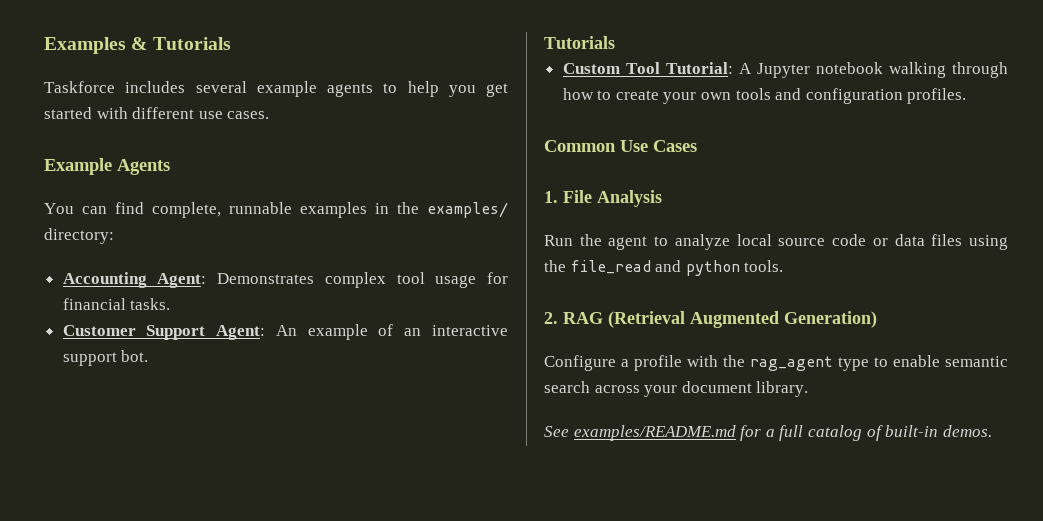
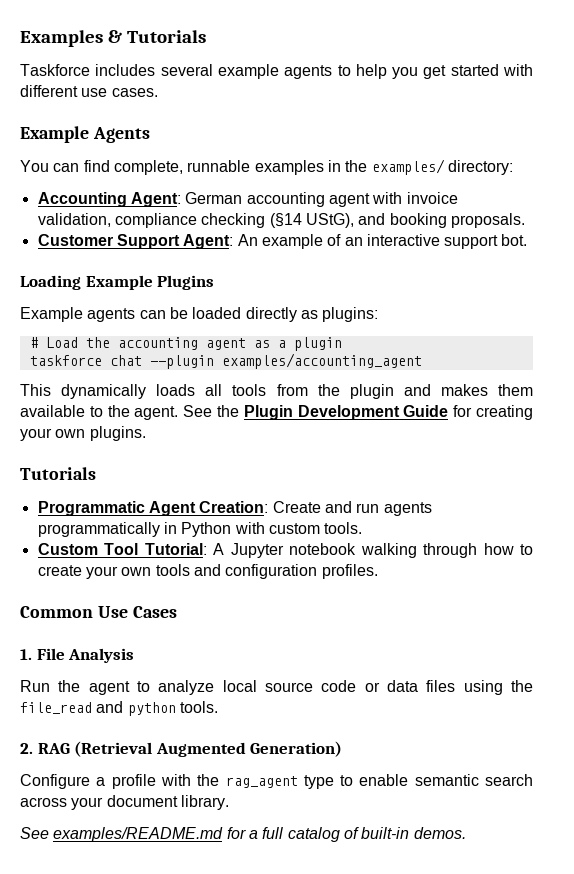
- Accounting Agent: Demonstrates complex tool usage for financial tasks.
+ Accounting Agent: German accounting agent with invoice validation, compliance checking (§14 UStG), and booking proposals.
  Customer Support Agent: An example of an interactive support bot.
+ Loading Example Plugins
+ Example agents can be loaded directly as plugins:
+ # Load the accounting agent as a plugin
+ taskforce chat --plugin examples/accounting_agent
+ This dynamically loads all tools from the plugin and makes them available to the agent. See the Plugin Development Guide for creating your own plugins.
  Tutorials
+ Programmatic Agent Creation: Create and run agents programmatically in Python with custom tools.

